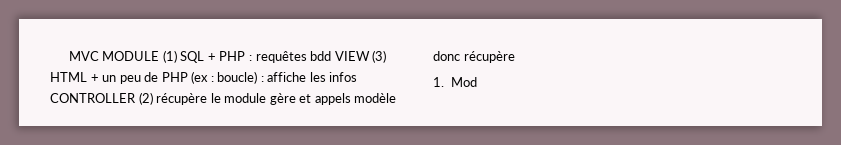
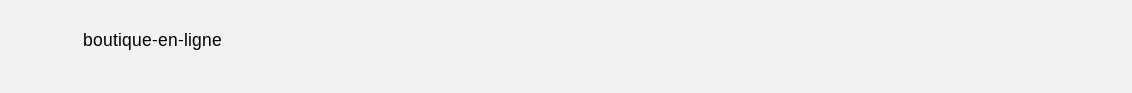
- MVC MODULE (1) SQL + PHP : requêtes bdd VIEW (3) HTML + un peu de PHP (ex : boucle) : affiche les infos CONTROLLER (2) récupère le module gère et appels modèle donc récupère
- 1. Mod
+ boutique-en-ligne

